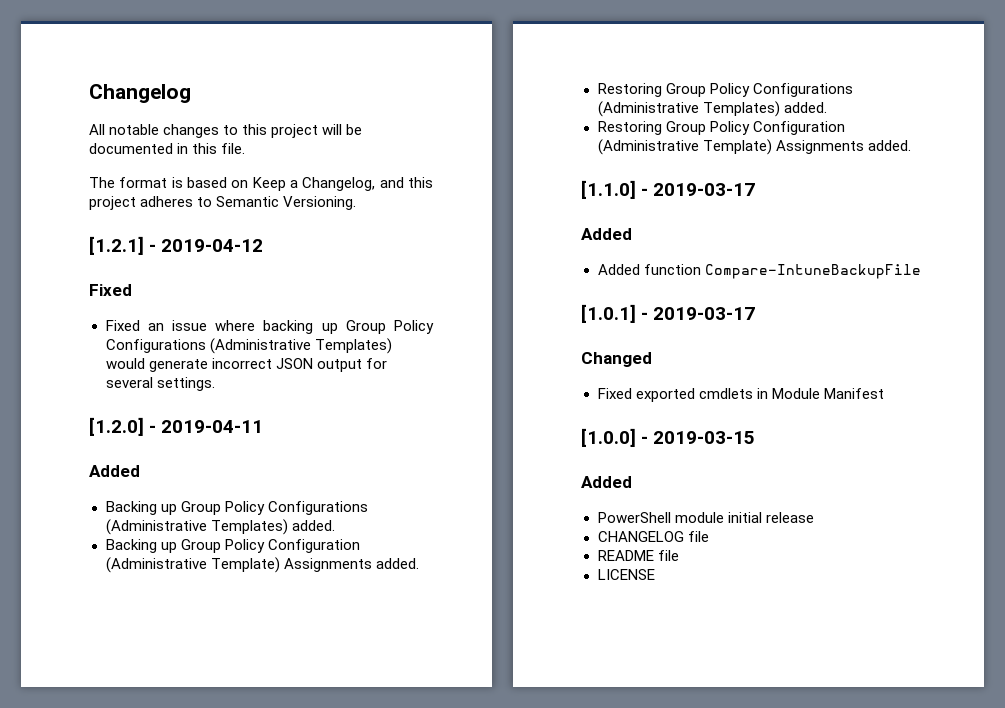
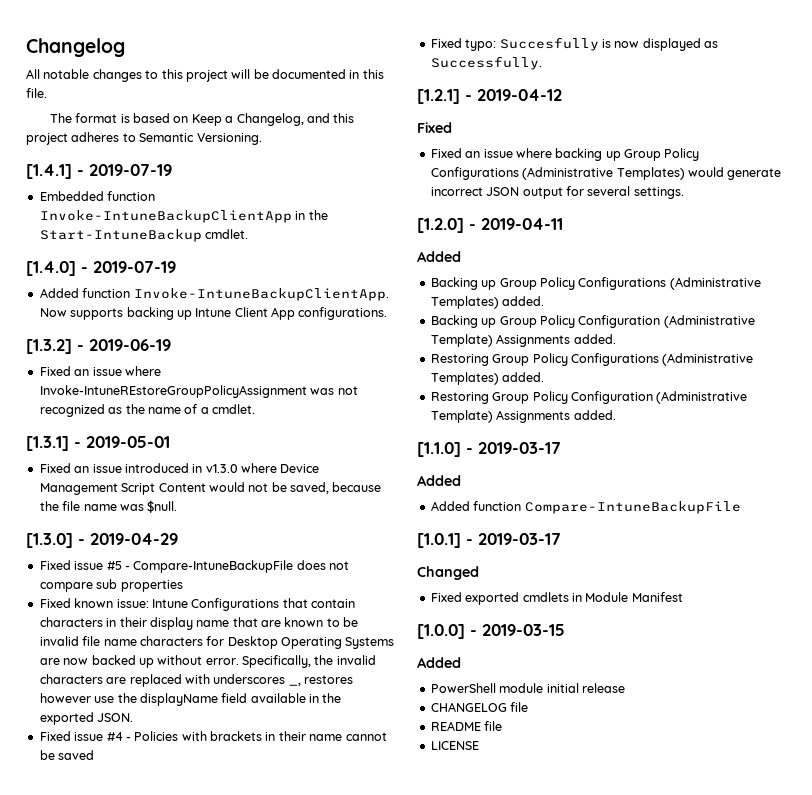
+ [1.4.1] - 2019-07-19
+ Embedded function Invoke-IntuneBackupClientApp in the Start-IntuneBackup cmdlet.
+ [1.4.0] - 2019-07-19
+ Added function Invoke-IntuneBackupClientApp. Now supports backing up Intune Client App configurations.
+ [1.3.2] - 2019-06-19
+ Fixed an issue where Invoke-IntuneREstoreGroupPolicyAssignment was not recognized as the name of a cmdlet.
+ [1.3.1] - 2019-05-01
+ Fixed an issue introduced in v1.3.0 where Device Management Script Content would not be saved, because the file name was $null.
+ [1.3.0] - 2019-04-29
+ Fixed issue #5 - Compare-IntuneBackupFile does not compare sub properties
+ Fixed known issue: Intune Configurations that contain characters in their display name that are known to be invalid file name characters for Desktop Operating Systems are now backed up without error. Specifically, the invalid characters are replaced with underscores _, restores however use the displayName field available in the exported JSON.
+ Fixed issue #4 - Policies with brackets in their name cannot be saved
+ Fixed typo: Succesfully is now displayed as Successfully.

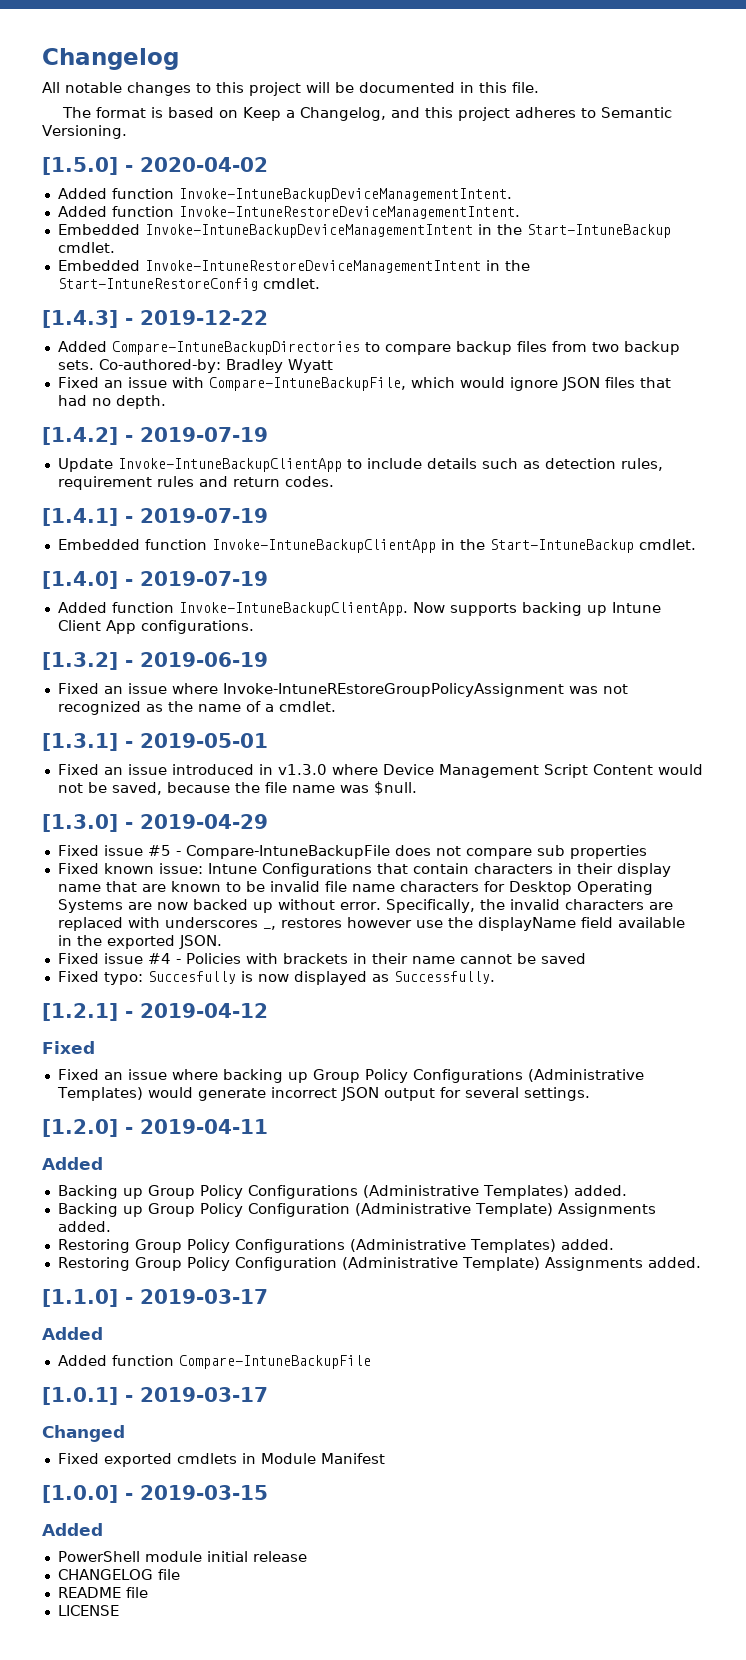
+ [1.5.0] - 2020-04-02
+ Added function Invoke-IntuneBackupDeviceManagementIntent.
+ Added function Invoke-IntuneRestoreDeviceManagementIntent.
+ Embedded Invoke-IntuneBackupDeviceManagementIntent in the Start-IntuneBackup cmdlet.
+ Embedded Invoke-IntuneRestoreDeviceManagementIntent in the Start-IntuneRestoreConfig cmdlet.
+ [1.4.3] - 2019-12-22
+ Added Compare-IntuneBackupDirectories to compare backup files from two backup sets. Co-authored-by: Bradley Wyatt
+ Fixed an issue with Compare-IntuneBackupFile, which would ignore JSON files that had no depth.
+ [1.4.2] - 2019-07-19
+ Update Invoke-IntuneBackupClientApp to include details such as detection rules, requirement rules and return codes.

